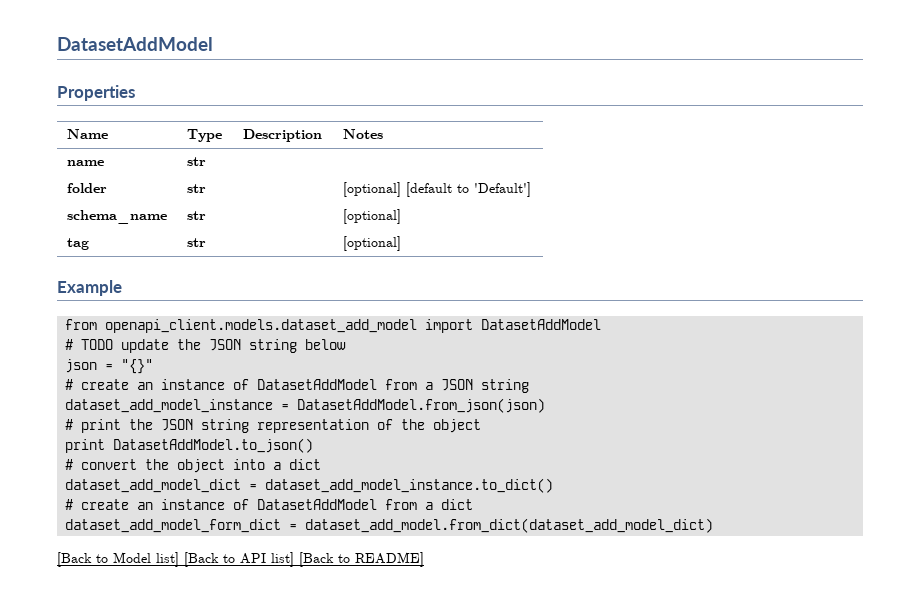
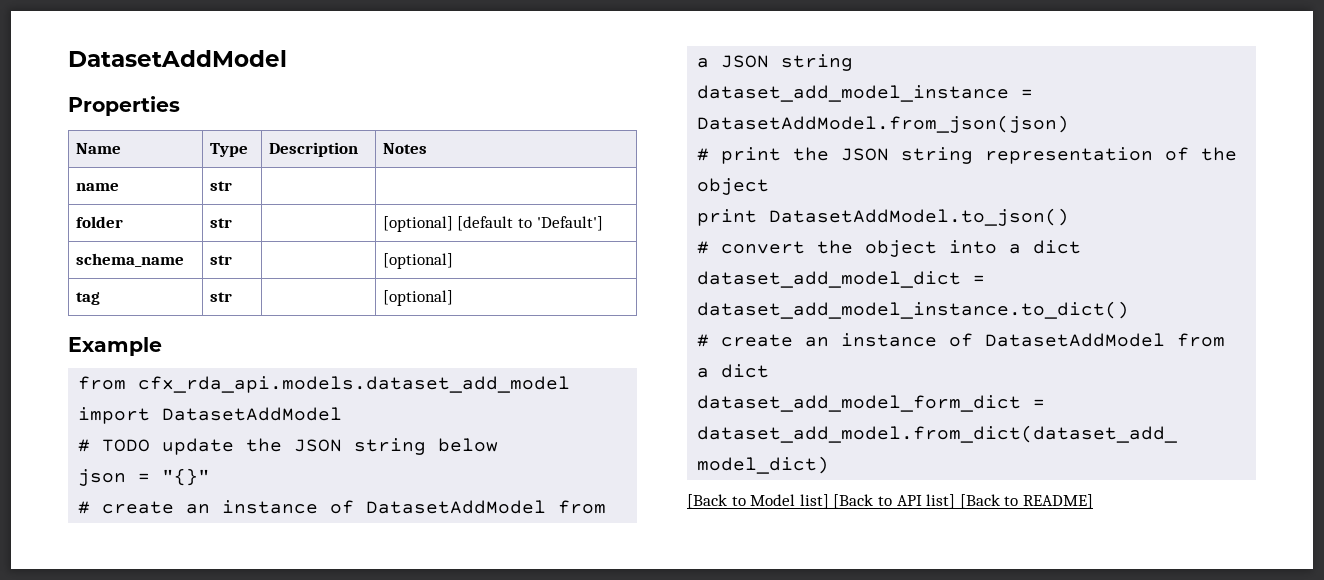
- from openapi_client.models.dataset_add_model import DatasetAddModel
+ from cfx_rda_api.models.dataset_add_model import DatasetAddModel

